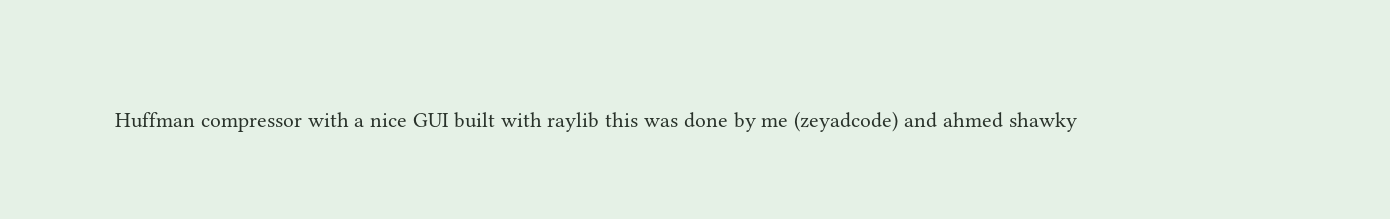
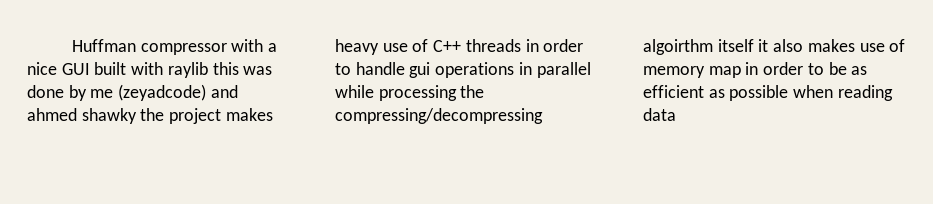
- Huffman compressor with a nice GUI built with raylib this was done by me (zeyadcode) and ahmed shawky
+ Huffman compressor with a nice GUI built with raylib this was done by me (zeyadcode) and ahmed shawky the project makes heavy use of C++ threads in order to handle gui operations in parallel while processing the compressing/decompressing algoirthm itself it also makes use of memory map in order to be as efficient as possible when reading data

